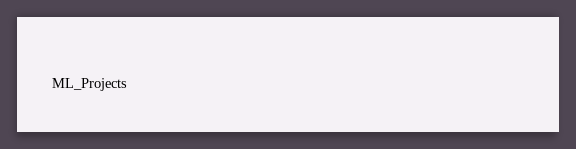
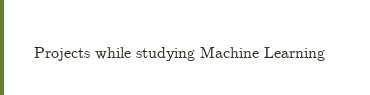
- ML_Projects
+ Projects while studying Machine Learning

